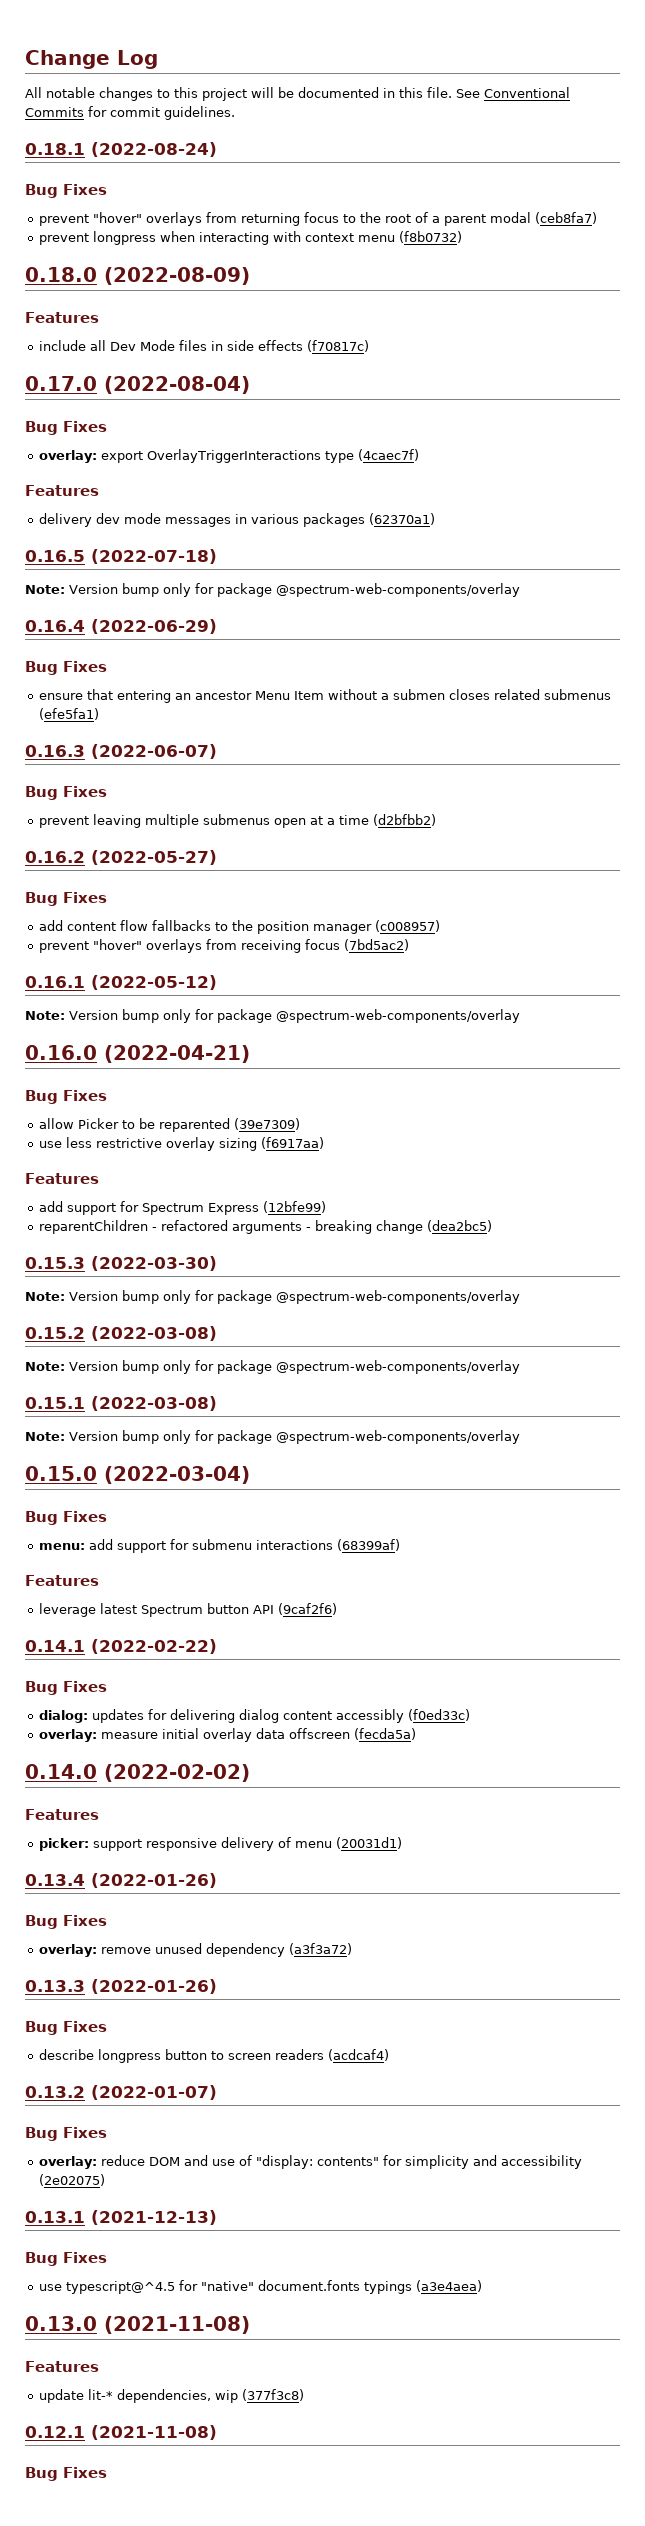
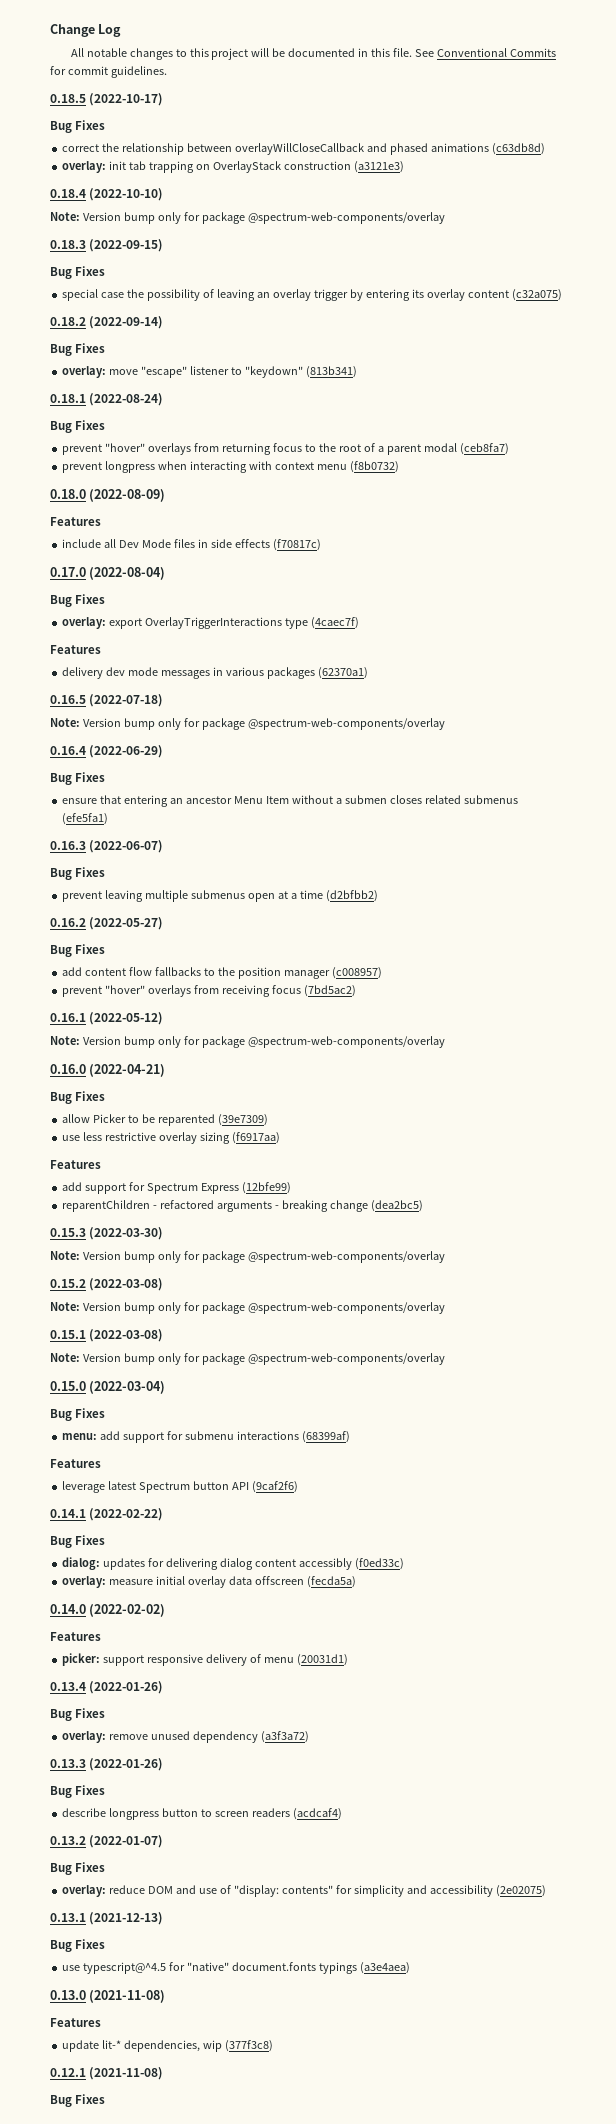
+ 0.18.5 (2022-10-17)
+ Bug Fixes
+ correct the relationship between overlayWillCloseCallback and phased animations (c63db8d)
+ overlay: init tab trapping on OverlayStack construction (a3121e3)
+ 0.18.4 (2022-10-10)
+ Note: Version bump only for package @spectrum-web-components/overlay
+ 0.18.3 (2022-09-15)
+ Bug Fixes
+ special case the possibility of leaving an overlay trigger by entering its overlay content (c32a075)
+ 0.18.2 (2022-09-14)
+ Bug Fixes
+ overlay: move "escape" listener to "keydown" (813b341)

